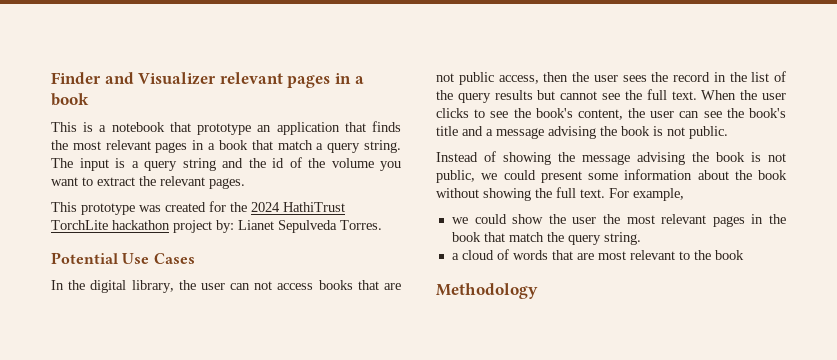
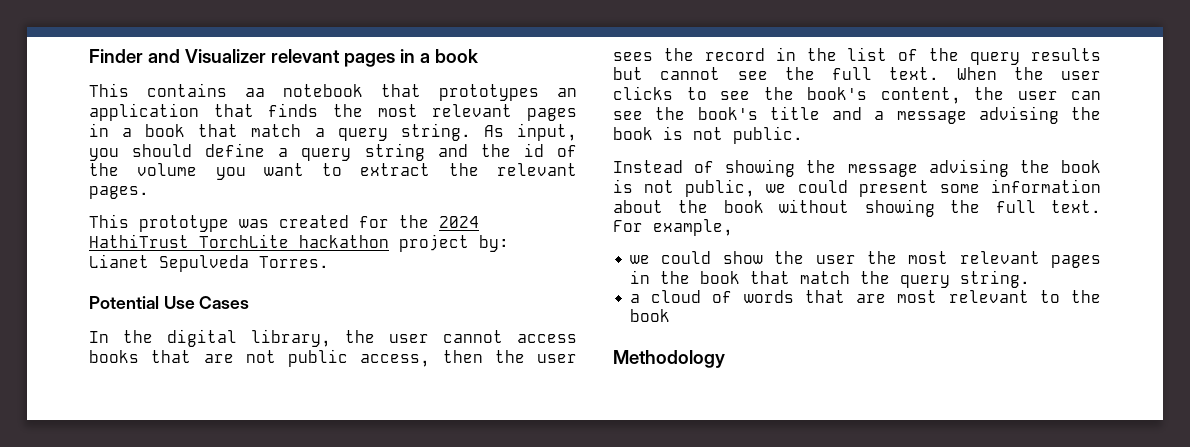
- This is a notebook that prototype an application that finds the most relevant pages in a book that match a query string.
+ This contains aa notebook that prototypes an application that finds the most relevant pages in a book that match a query string.
- The input is a query string and the id of the volume you want to extract the relevant pages.
+ As input, you should define a query string and the id of the volume you want to extract the relevant pages.
- In the digital library, the user can not access books that are not public access, then the user sees the record in the list of the query results but cannot see the full text.
+ In the digital library, the user cannot access books that are not public access, then the user sees the record in the list of the query results but cannot see the full text.

